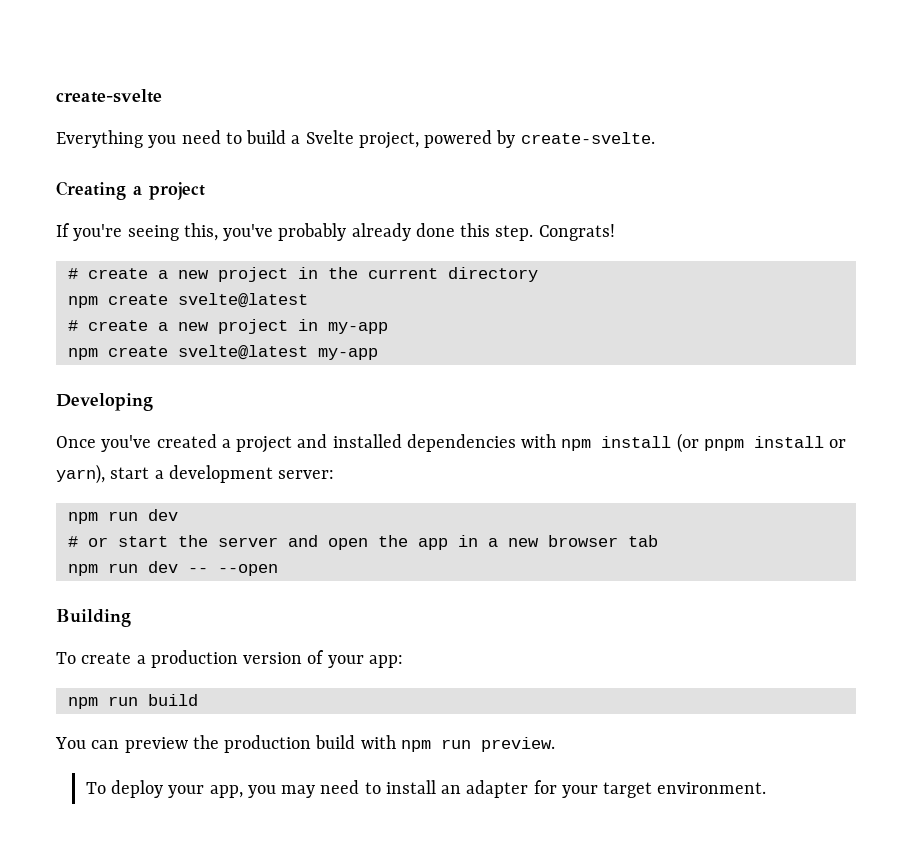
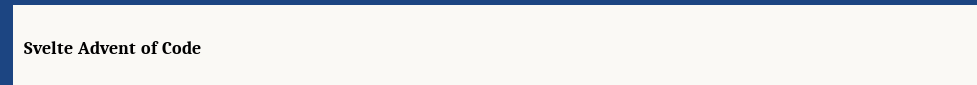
- create-svelte
- Everything you need to build a Svelte project, powered by create-svelte.
- Creating a project
- If you're seeing this, you've probably already done this step. Congrats!
- # create a new project in the current directory
- npm create svelte@latest
- # create a new project in my-app
- npm create svelte@latest my-app
- Developing
- Once you've created a project and installed dependencies with npm install (or pnpm install or yarn), start a development server:
- npm run dev
- # or start the server and open the app in a new browser tab
- npm run dev -- --open
- Building
- To create a production version of your app:
- npm run build
- You can preview the production build with npm run preview.
- To deploy your app, you may need to install an adapter for your target environment.
+ Svelte Advent of Code

